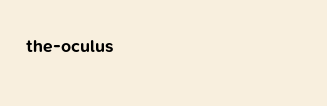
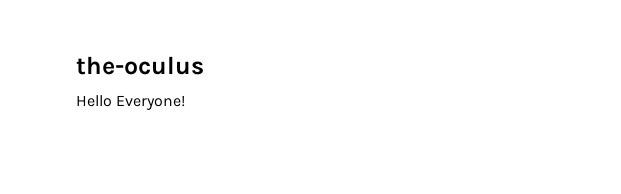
+ Hello Everyone!

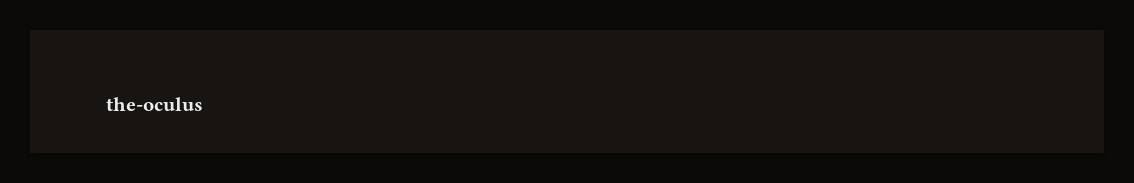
- Hello Everyone!

